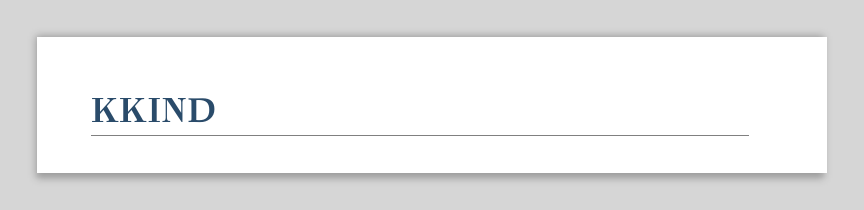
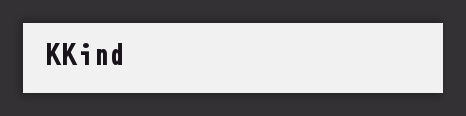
- KKIND
+ KKind

